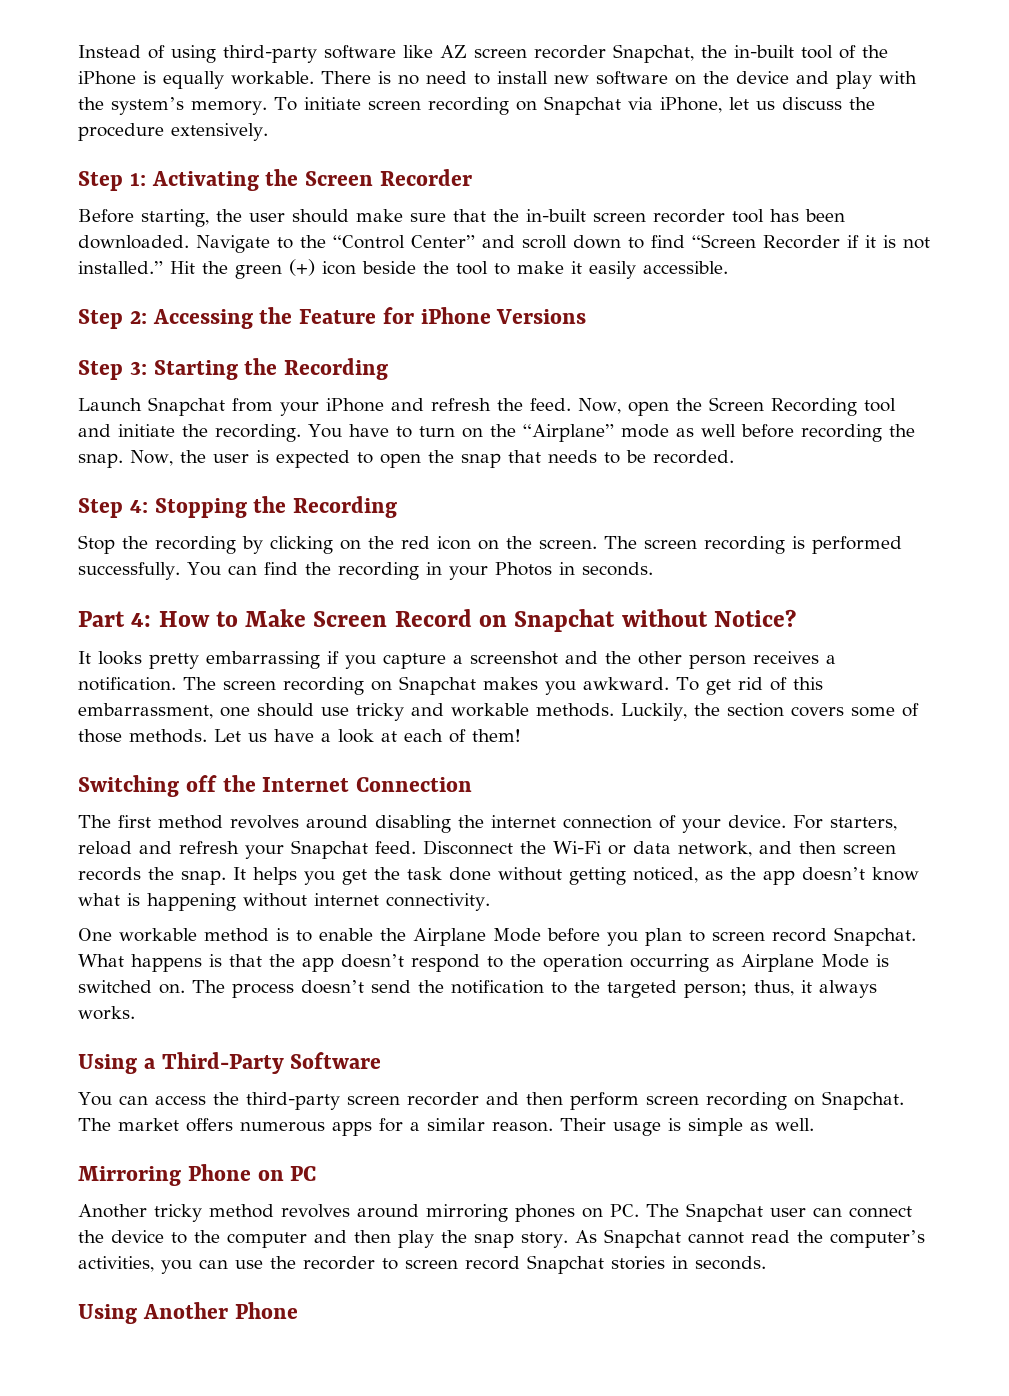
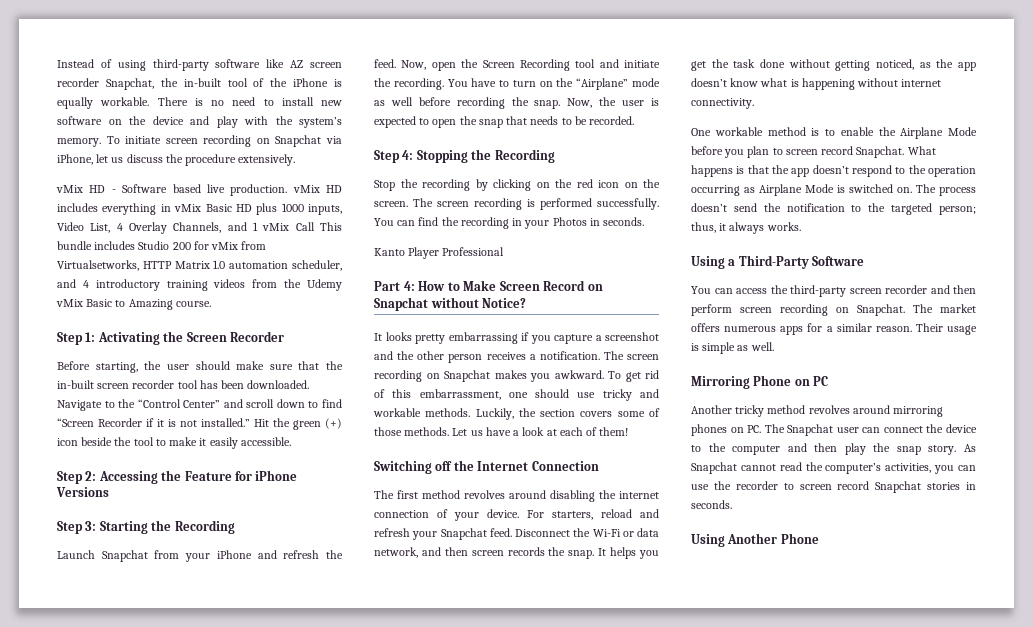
+ vMix HD - Software based live production. vMix HD includes everything in vMix Basic HD plus 1000 inputs, Video List, 4 Overlay Channels, and 1 vMix Call This bundle includes Studio 200 for vMix from Virtualsetworks, HTTP Matrix 1.0 automation scheduler, and 4 introductory training videos from the Udemy vMix Basic to Amazing course.
+ Kanto Player Professional

